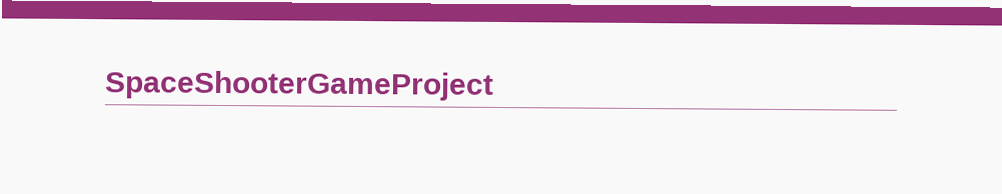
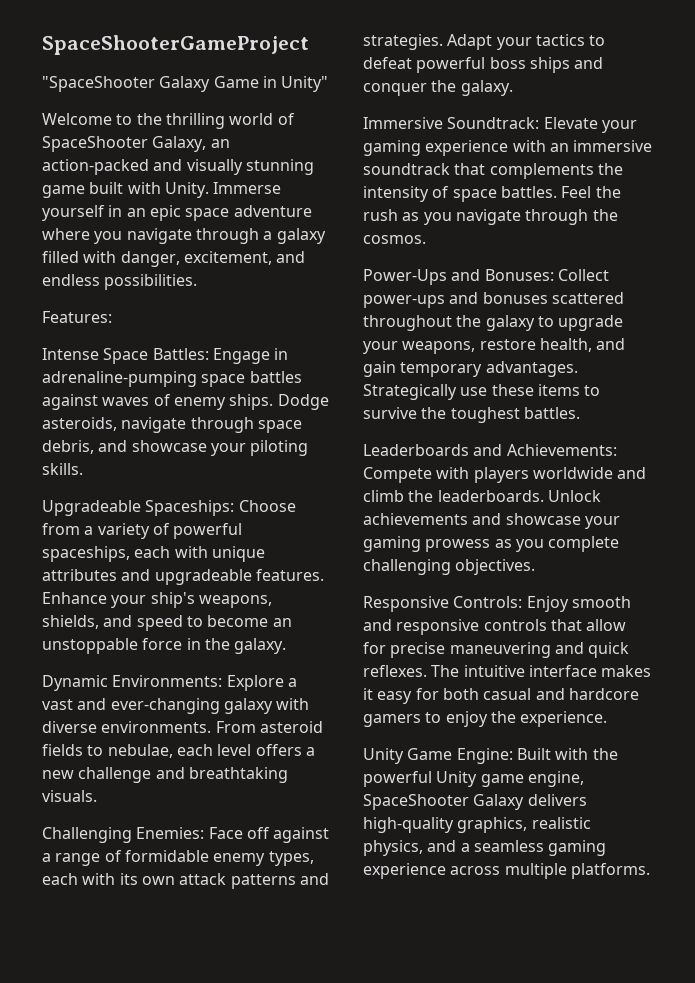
+ "SpaceShooter Galaxy Game in Unity"
+ Welcome to the thrilling world of SpaceShooter Galaxy, an action-packed and visually stunning game built with Unity. Immerse yourself in an epic space adventure where you navigate through a galaxy filled with danger, excitement, and endless possibilities.
+ Features:
+ Intense Space Battles: Engage in adrenaline-pumping space battles against waves of enemy ships. Dodge asteroids, navigate through space debris, and showcase your piloting skills.
+ Upgradeable Spaceships: Choose from a variety of powerful spaceships, each with unique attributes and upgradeable features. Enhance your ship's weapons, shields, and speed to become an unstoppable force in the galaxy.
+ Dynamic Environments: Explore a vast and ever-changing galaxy with diverse environments. From asteroid fields to nebulae, each level offers a new challenge and breathtaking visuals.
+ Challenging Enemies: Face off against a range of formidable enemy types, each with its own attack patterns and strategies. Adapt your tactics to defeat powerful boss ships and conquer the galaxy.
+ Immersive Soundtrack: Elevate your gaming experience with an immersive soundtrack that complements the intensity of space battles. Feel the rush as you navigate through the cosmos.
+ Power-Ups and Bonuses: Collect power-ups and bonuses scattered throughout the galaxy to upgrade your weapons, restore health, and gain temporary advantages. Strategically use these items to survive the toughest battles.
+ Leaderboards and Achievements: Compete with players worldwide and climb the leaderboards. Unlock achievements and showcase your gaming prowess as you complete challenging objectives.
+ Responsive Controls: Enjoy smooth and responsive controls that allow for precise maneuvering and quick reflexes. The intuitive interface makes it easy for both casual and hardcore gamers to enjoy the experience.
+ Unity Game Engine: Built with the powerful Unity game engine, SpaceShooter Galaxy delivers high-quality graphics, realistic physics, and a seamless gaming experience across multiple platforms.

